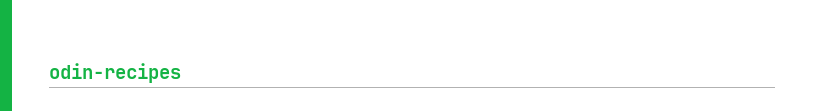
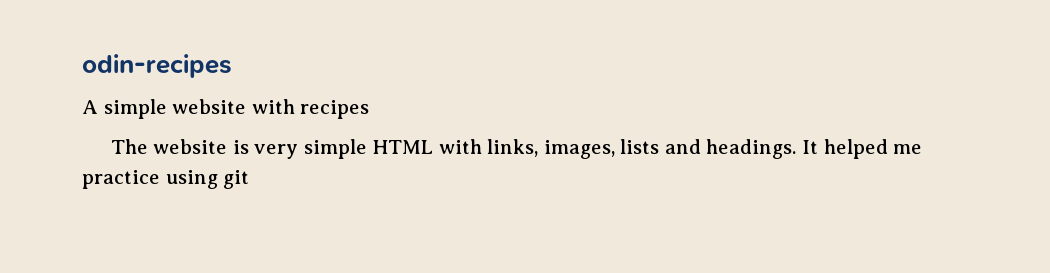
+ A simple website with recipes
+ The website is very simple HTML with links, images, lists and headings. It helped me practice using git

